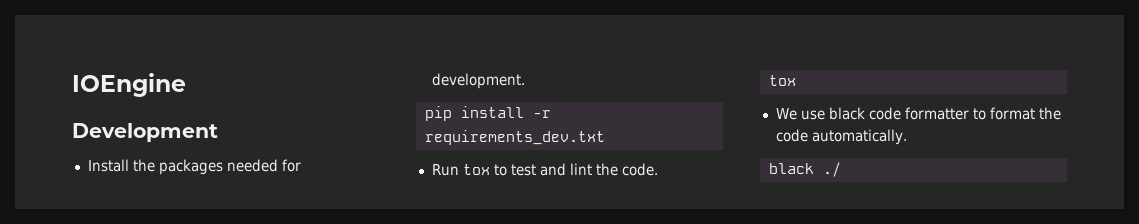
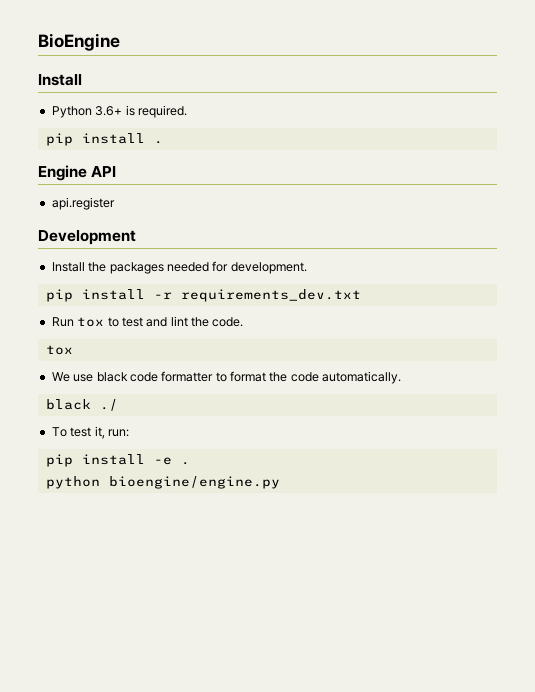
- IOEngine
+ BioEngine
+ Install
+ Python 3.6+ is required.
+ pip install .
+ Engine API
+ api.register
+ To test it, run:
+ pip install -e .
+ python bioengine/engine.py

